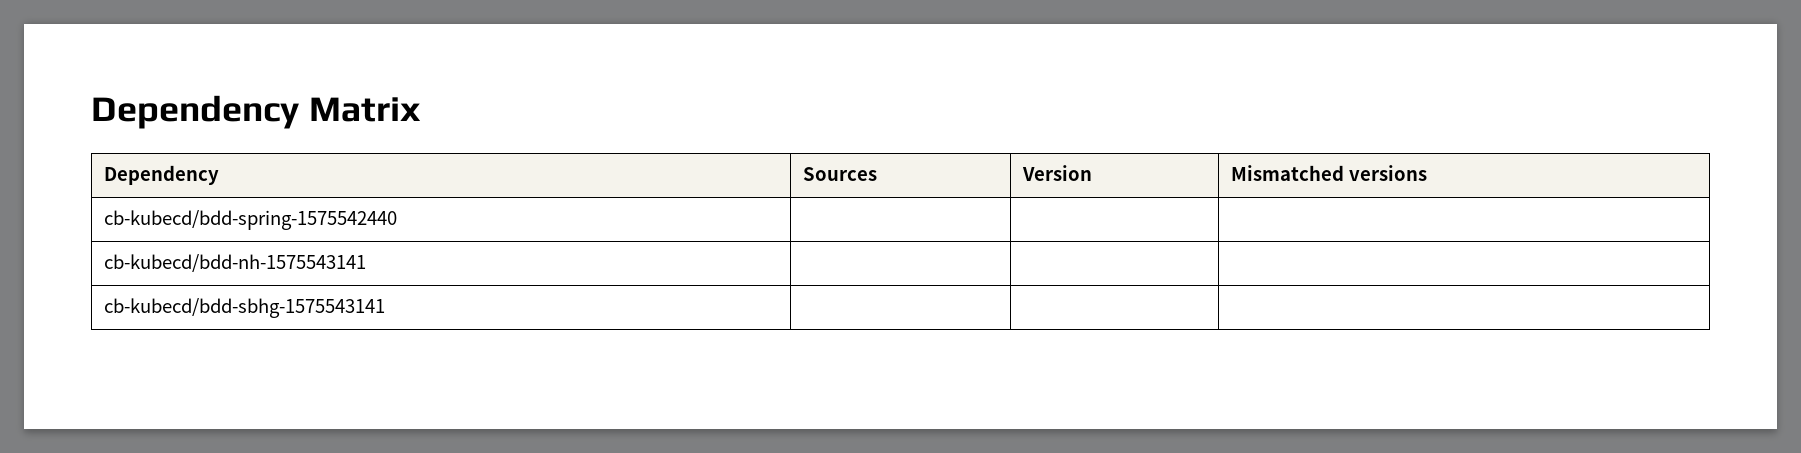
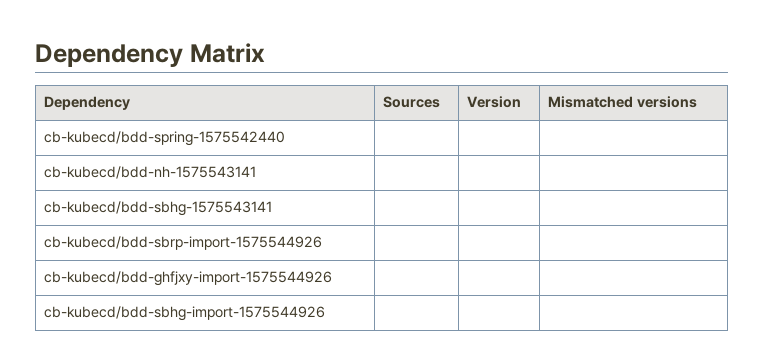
+ cb-kubecd/bdd-sbrp-import-1575544926 | | |
+ cb-kubecd/bdd-ghfjxy-import-1575544926 | | |
+ cb-kubecd/bdd-sbhg-import-1575544926 | | |

